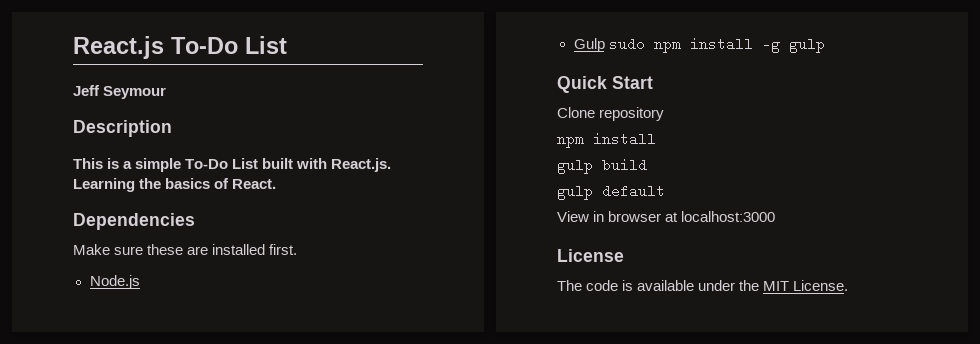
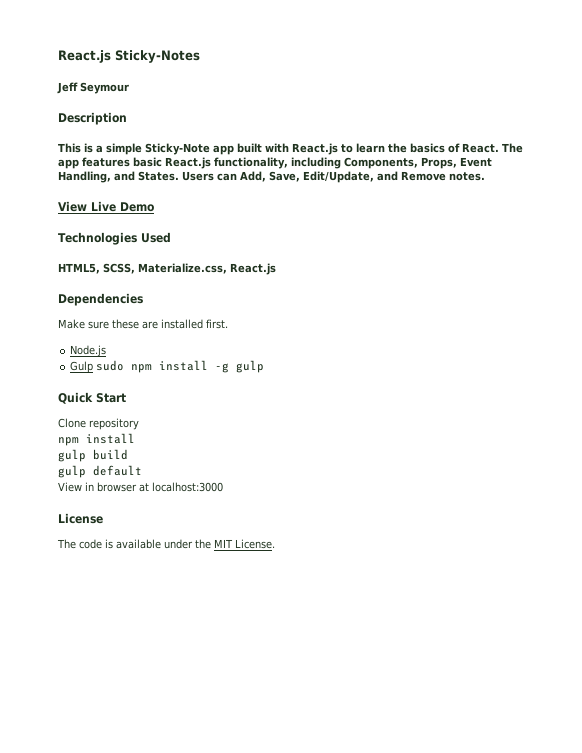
- React.js To-Do List
+ React.js Sticky-Notes
- This is a simple To-Do List built with React.js. Learning the basics of React.
+ This is a simple Sticky-Note app built with React.js to learn the basics of React. The app features basic React.js functionality, including Components, Props, Event Handling, and States. Users can Add, Save, Edit/Update, and Remove notes.
+ View Live Demo
+ Technologies Used
+ HTML5, SCSS, Materialize.css, React.js

